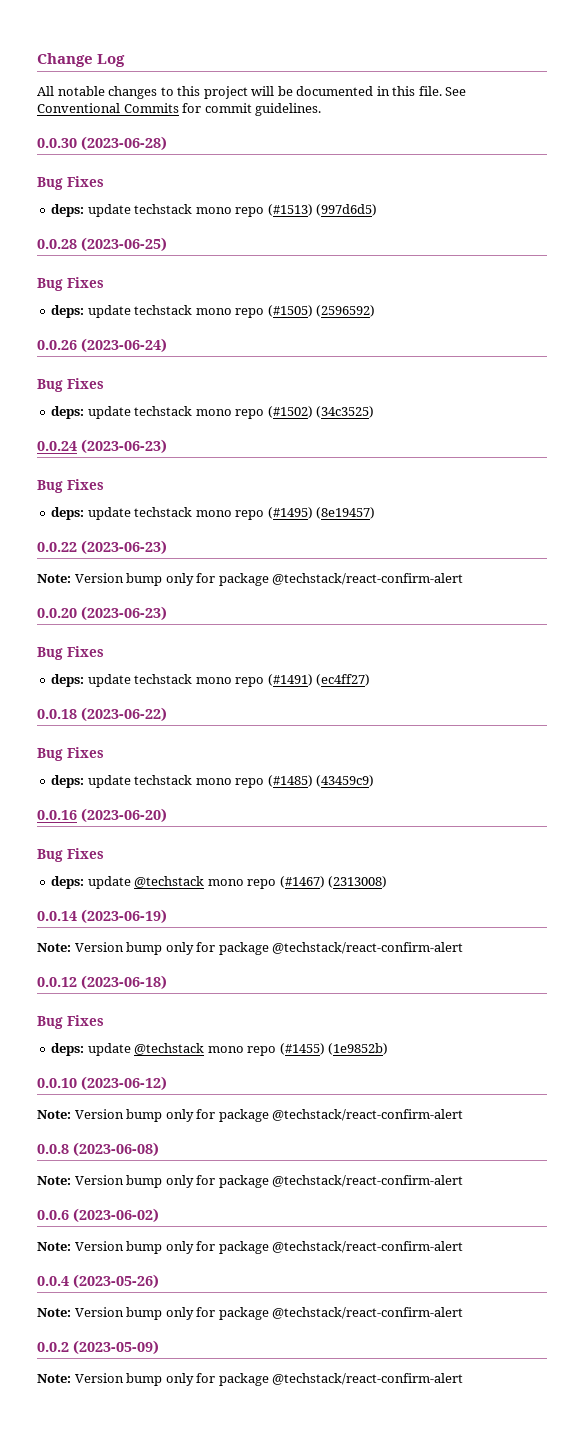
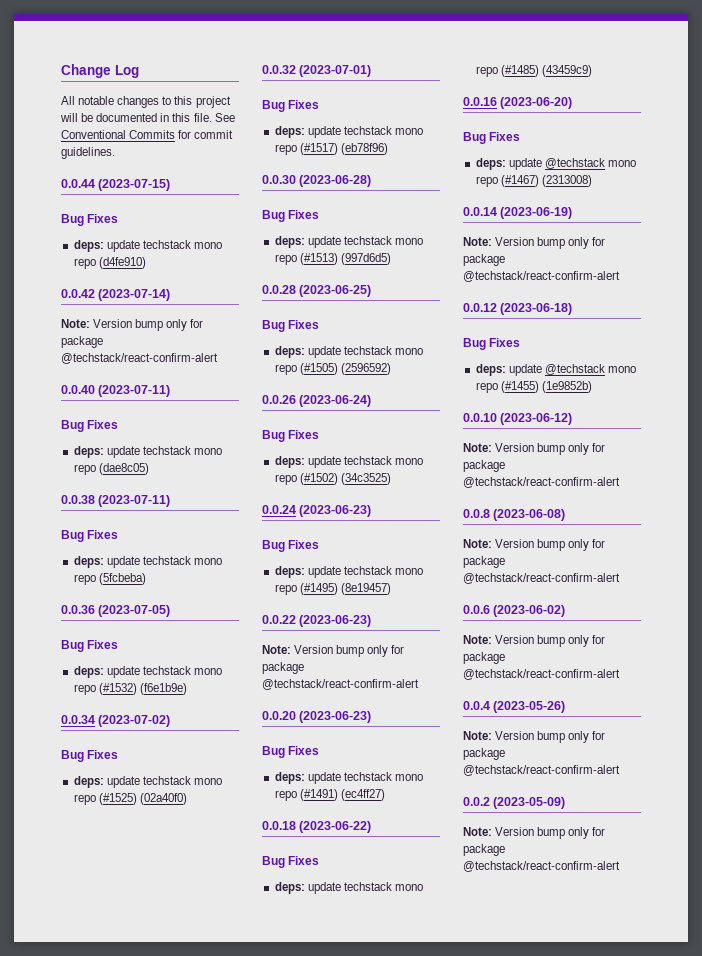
+ 0.0.44 (2023-07-15)
+ Bug Fixes
+ deps: update techstack mono repo (d4fe910)
+ 0.0.42 (2023-07-14)
+ Note: Version bump only for package @techstack/react-confirm-alert
+ 0.0.40 (2023-07-11)
+ Bug Fixes
+ deps: update techstack mono repo (dae8c05)
+ 0.0.38 (2023-07-11)
+ Bug Fixes
+ deps: update techstack mono repo (5fcbeba)
+ 0.0.36 (2023-07-05)
+ Bug Fixes
+ deps: update techstack mono repo (#1532) (f6e1b9e)
+ 0.0.34 (2023-07-02)
+ Bug Fixes
+ deps: update techstack mono repo (#1525) (02a40f0)
+ 0.0.32 (2023-07-01)
+ Bug Fixes
+ deps: update techstack mono repo (#1517) (eb78f96)

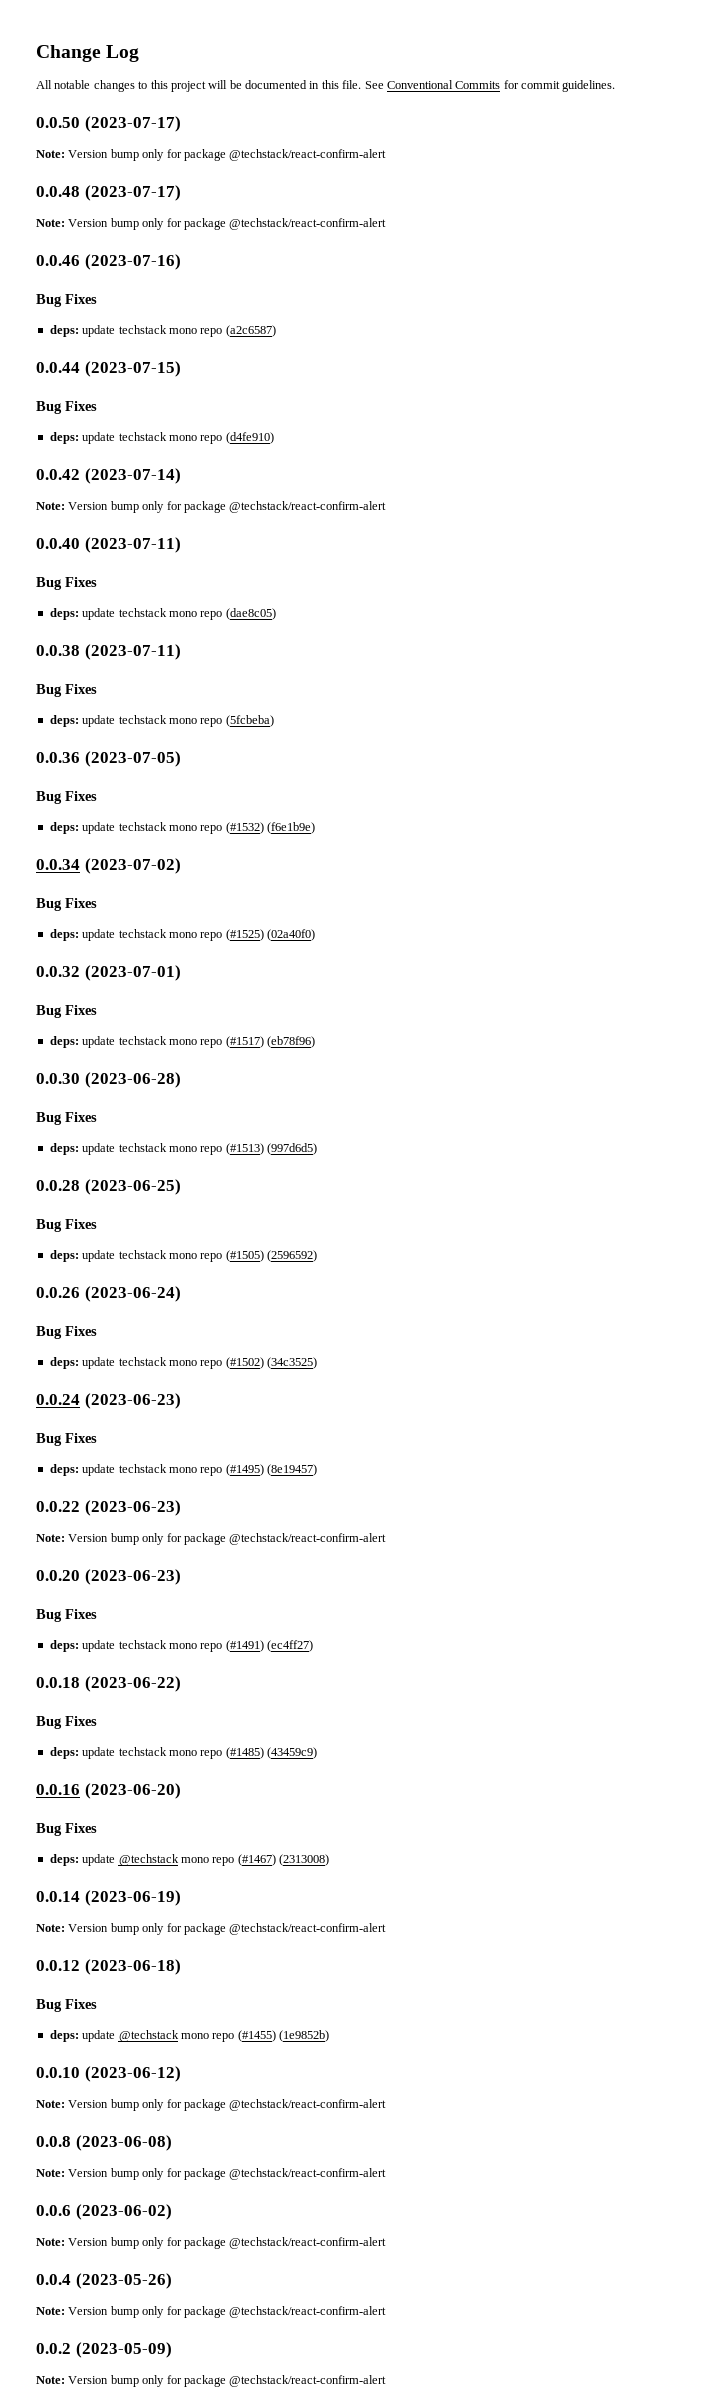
+ 0.0.50 (2023-07-17)
+ Note: Version bump only for package @techstack/react-confirm-alert
+ 0.0.48 (2023-07-17)
+ Note: Version bump only for package @techstack/react-confirm-alert
+ 0.0.46 (2023-07-16)
+ Bug Fixes
+ deps: update techstack mono repo (a2c6587)

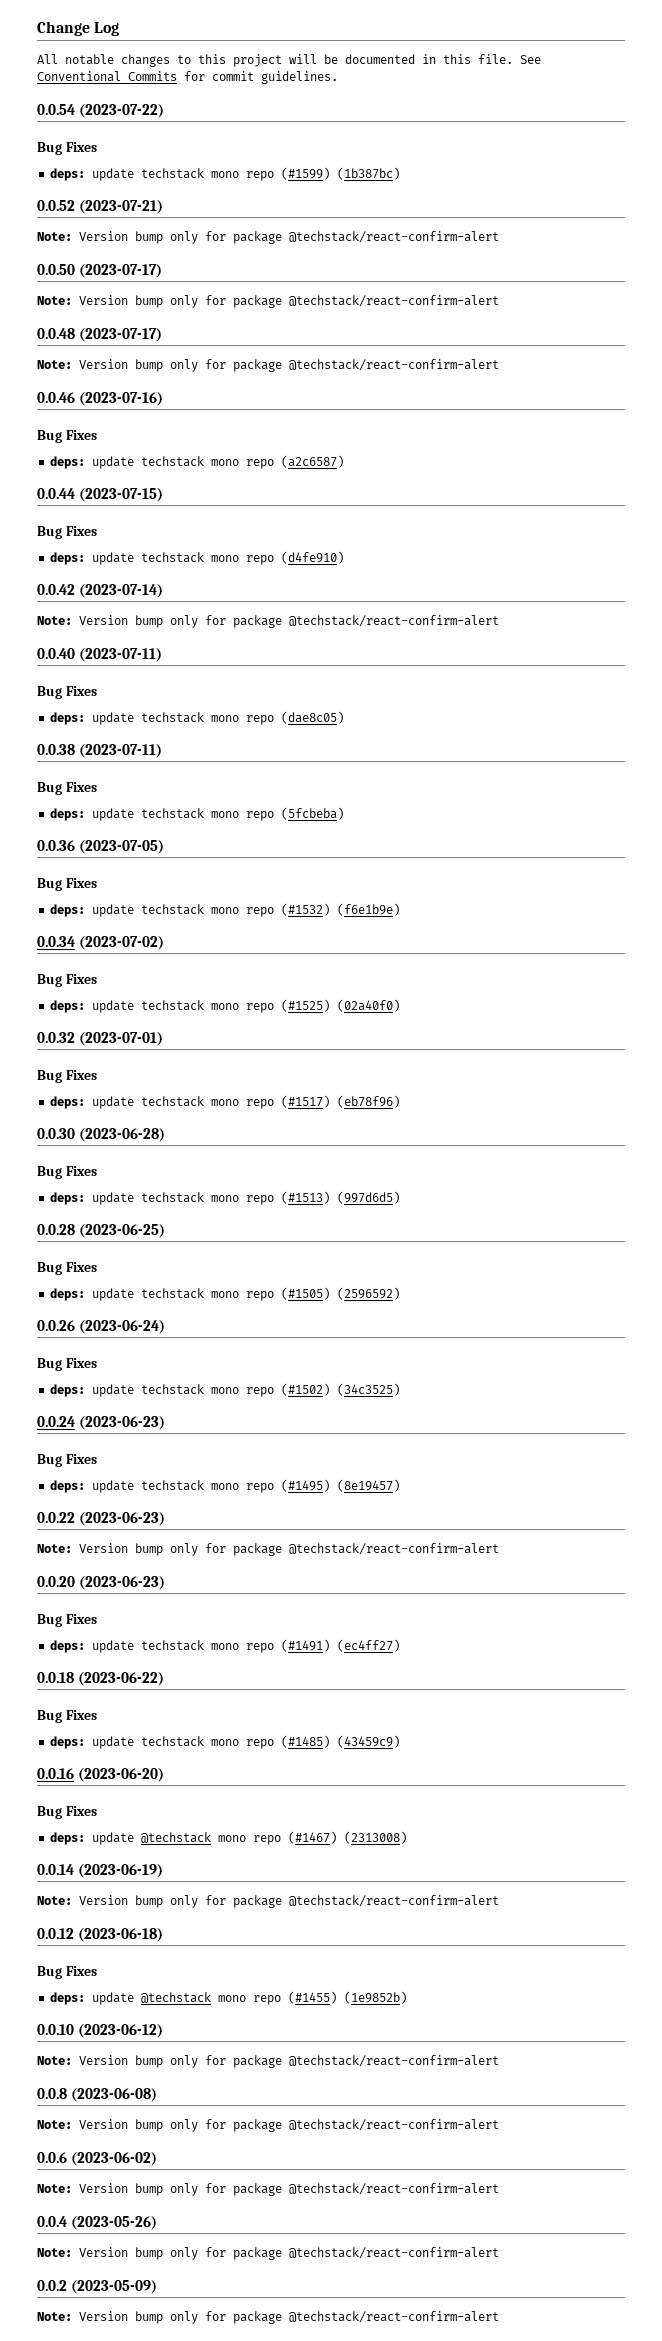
+ 0.0.54 (2023-07-22)
+ Bug Fixes
+ deps: update techstack mono repo (#1599) (1b387bc)
+ 0.0.52 (2023-07-21)
+ Note: Version bump only for package @techstack/react-confirm-alert

